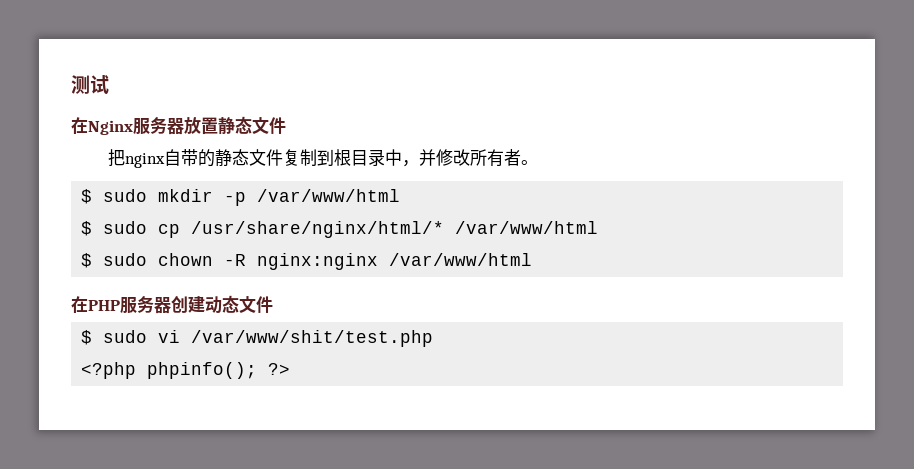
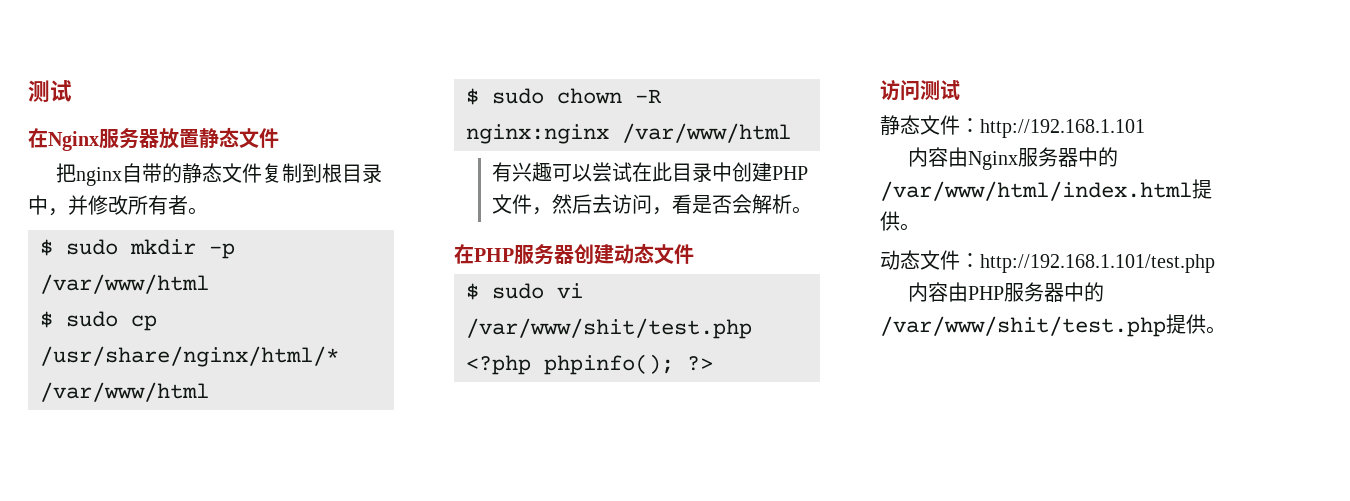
+ 有兴趣可以尝试在此目录中创建PHP文件，然后去访问，看是否会解析。
+ 访问测试
+ 静态文件：http://192.168.1.101
+ 内容由Nginx服务器中的/var/www/html/index.html提供。
+ 动态文件：http://192.168.1.101/test.php
+ 内容由PHP服务器中的/var/www/shit/test.php提供。

